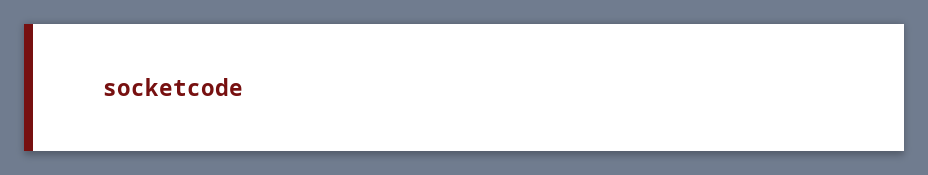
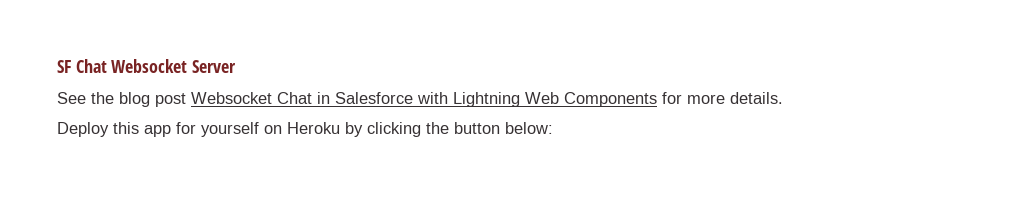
- socketcode
+ SF Chat Websocket Server
+ See the blog post Websocket Chat in Salesforce with Lightning Web Components for more details.
+ Deploy this app for yourself on Heroku by clicking the button below:

